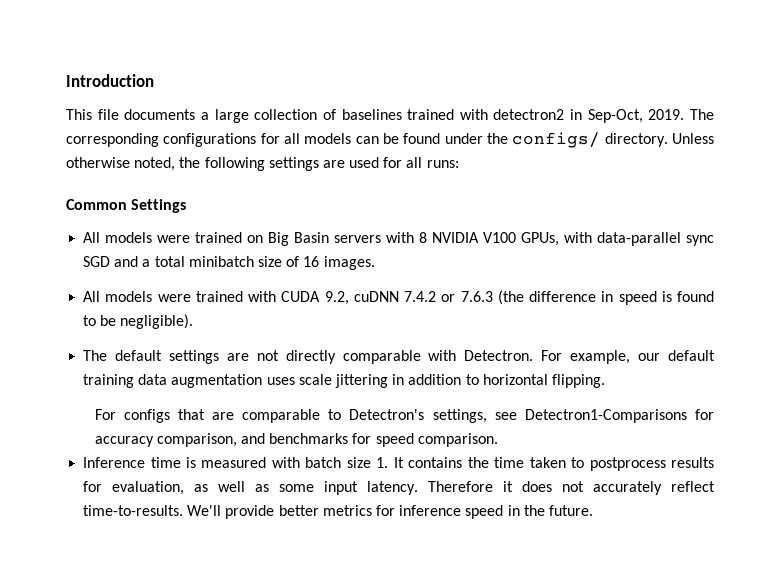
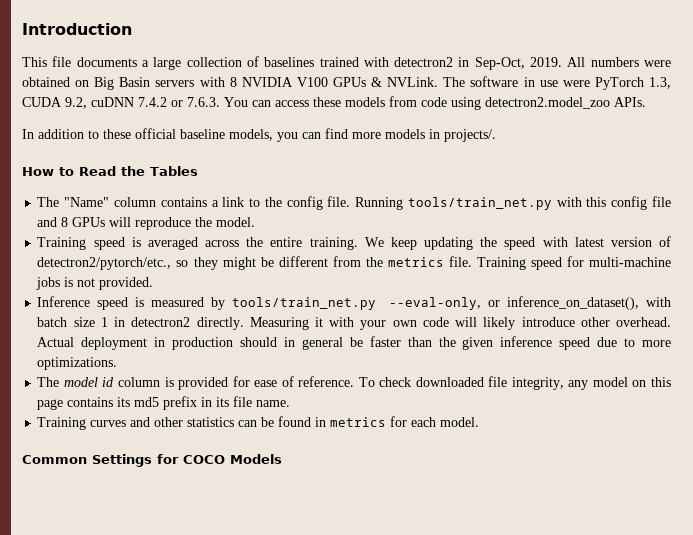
- The corresponding configurations for all models can be found under the configs/ directory. Unless otherwise noted, the following settings are used for all runs:
- Common Settings
- All models were trained on Big Basin servers with 8 NVIDIA V100 GPUs, with data-parallel sync SGD and a total minibatch size of 16 images.
- All models were trained with CUDA 9.2, cuDNN 7.4.2 or 7.6.3 (the difference in speed is found to be negligible).
- The default settings are not directly comparable with Detectron. For example, our default training data augmentation uses scale jittering in addition to horizontal flipping.
- For configs that are comparable to Detectron's settings, see Detectron1-Comparisons for accuracy comparison, and benchmarks for speed comparison.
+ All numbers were obtained on Big Basin servers with 8 NVIDIA V100 GPUs & NVLink. The software in use were PyTorch 1.3, CUDA 9.2, cuDNN 7.4.2 or 7.6.3. You can access these models from code using detectron2.model_zoo APIs.
+ In addition to these official baseline models, you can find more models in projects/.
+ How to Read the Tables
+ The "Name" column contains a link to the config file. Running tools/train_net.py with this config file and 8 GPUs will reproduce the model.
+ Training speed is averaged across the entire training. We keep updating the speed with latest version of detectron2/pytorch/etc., so they might be different from the metrics file. Training speed for multi-machine jobs is not provided.
- Inference time is measured with batch size 1. It contains the time taken to postprocess results for evaluation, as well as some input latency. Therefore it does not accurately reflect time-to-results. We'll provide better metrics for inference speed in the future.
+ Inference speed is measured by tools/train_net.py --eval-only, or inference_on_dataset(), with batch size 1 in detectron2 directly. Measuring it with your own code will likely introduce other overhead. Actual deployment in production should in general be faster than the given inference speed due to more optimizations.
+ The model id column is provided for ease of reference. To check downloaded file integrity, any model on this page contains its md5 prefix in its file name.
+ Training curves and other statistics can be found in metrics for each model.
+ Common Settings for COCO Models

